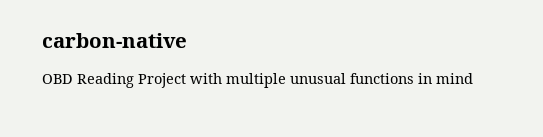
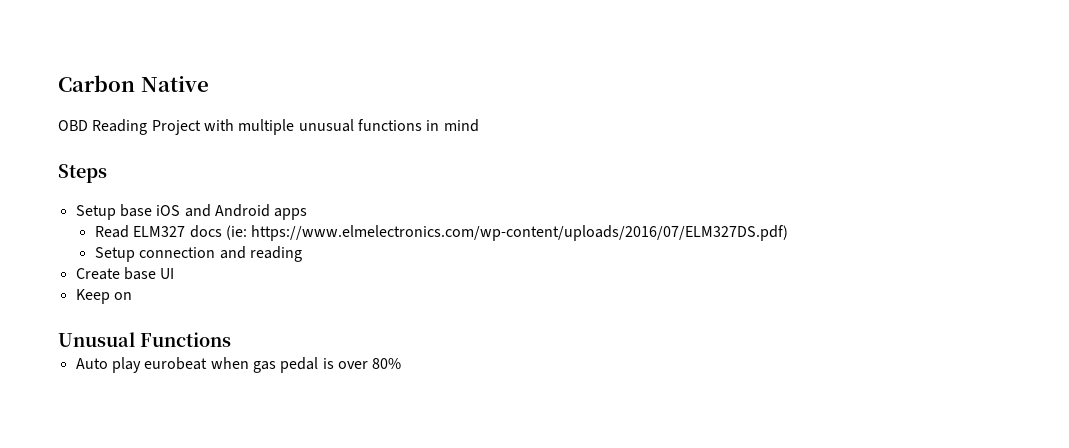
- carbon-native
+ Carbon Native
+ Steps
+ Setup base iOS and Android apps
+ Read ELM327 docs (ie: https://www.elmelectronics.com/wp-content/uploads/2016/07/ELM327DS.pdf)
+ Setup connection and reading
+ Create base UI
+ Keep on
+ Unusual Functions
+ Auto play eurobeat when gas pedal is over 80%

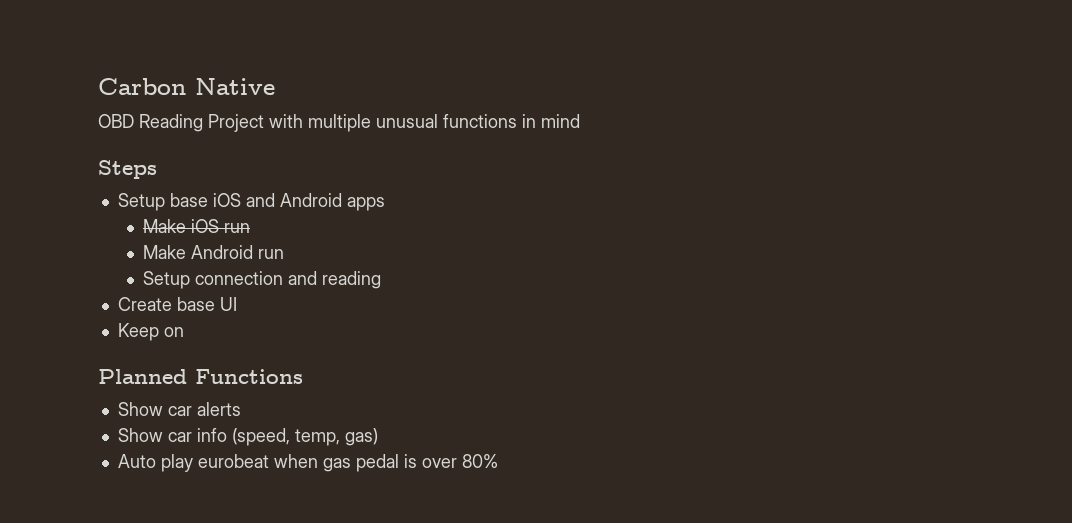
- Read ELM327 docs (ie: https://www.elmelectronics.com/wp-content/uploads/2016/07/ELM327DS.pdf)
+ Make iOS run
+ Make Android run
- Unusual Functions
+ Planned Functions
+ Show car alerts
+ Show car info (speed, temp, gas)

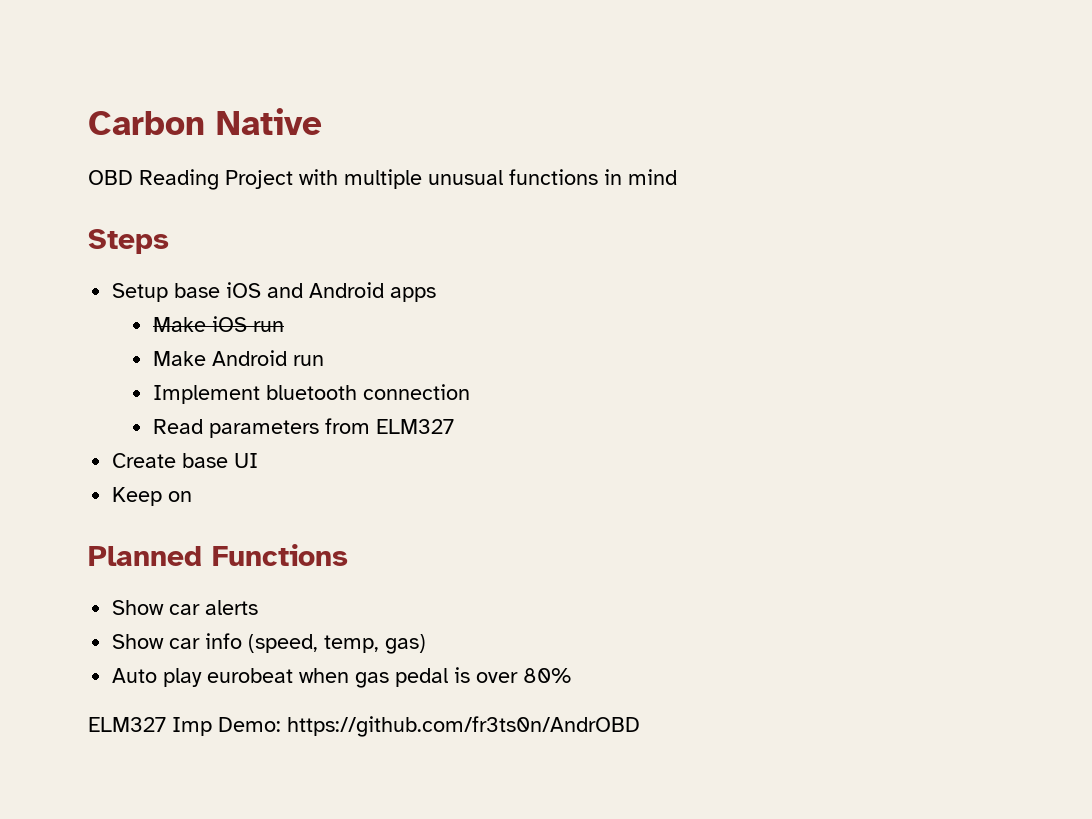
- Setup connection and reading
+ Implement bluetooth connection
+ Read parameters from ELM327
+ ELM327 Imp Demo: https://github.com/fr3ts0n/AndrOBD

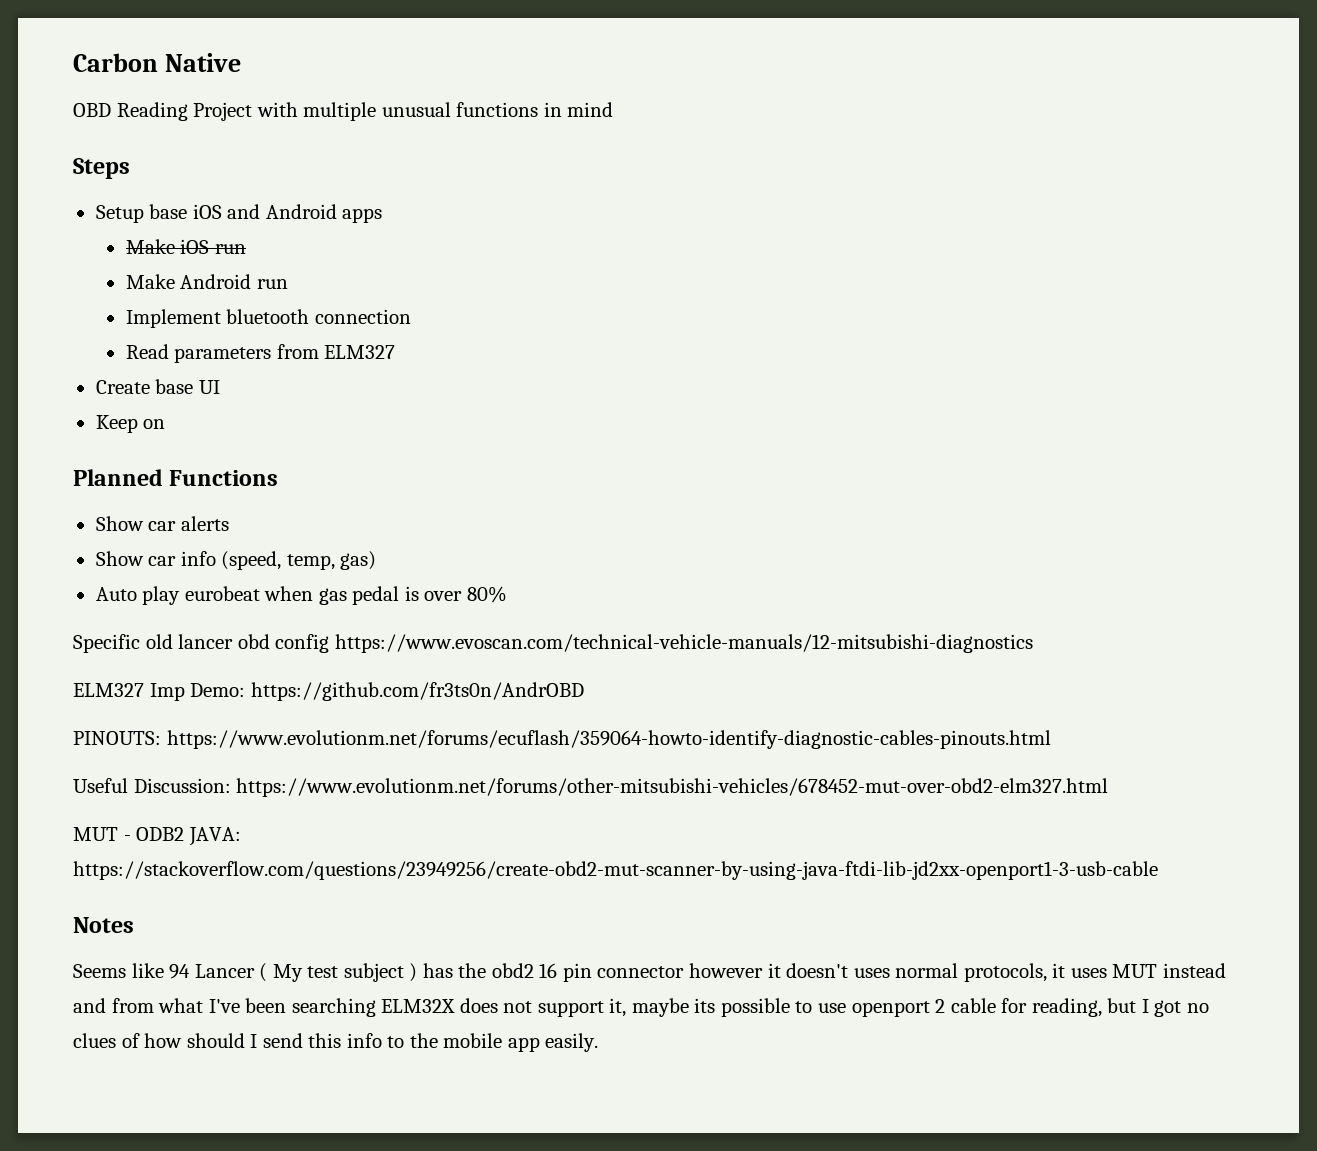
+ Specific old lancer obd config https://www.evoscan.com/technical-vehicle-manuals/12-mitsubishi-diagnostics
  ELM327 Imp Demo: https://github.com/fr3ts0n/AndrOBD
+ PINOUTS: https://www.evolutionm.net/forums/ecuflash/359064-howto-identify-diagnostic-cables-pinouts.html
+ Useful Discussion: https://www.evolutionm.net/forums/other-mitsubishi-vehicles/678452-mut-over-obd2-elm327.html
+ MUT - ODB2 JAVA: https://stackoverflow.com/questions/23949256/create-obd2-mut-scanner-by-using-java-ftdi-lib-jd2xx-openport1-3-usb-cable
+ Notes
+ Seems like 94 Lancer ( My test subject ) has the obd2 16 pin connector however it doesn't uses normal protocols, it uses MUT instead and from what I've been searching ELM32X does not support it, maybe its possible to use openport 2 cable for reading, but I got no clues of how should I send this info to the mobile app easily.

